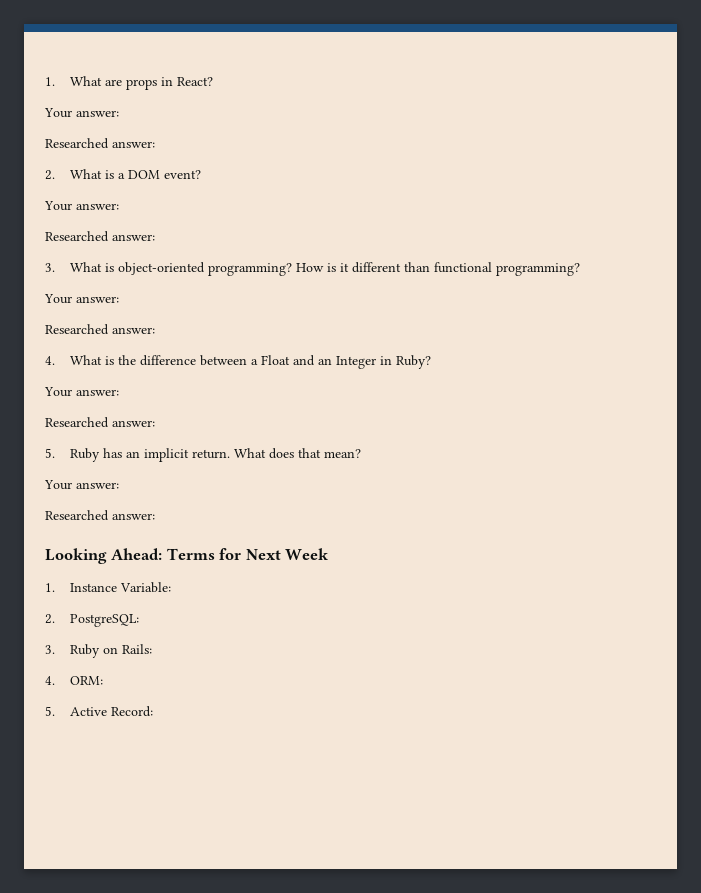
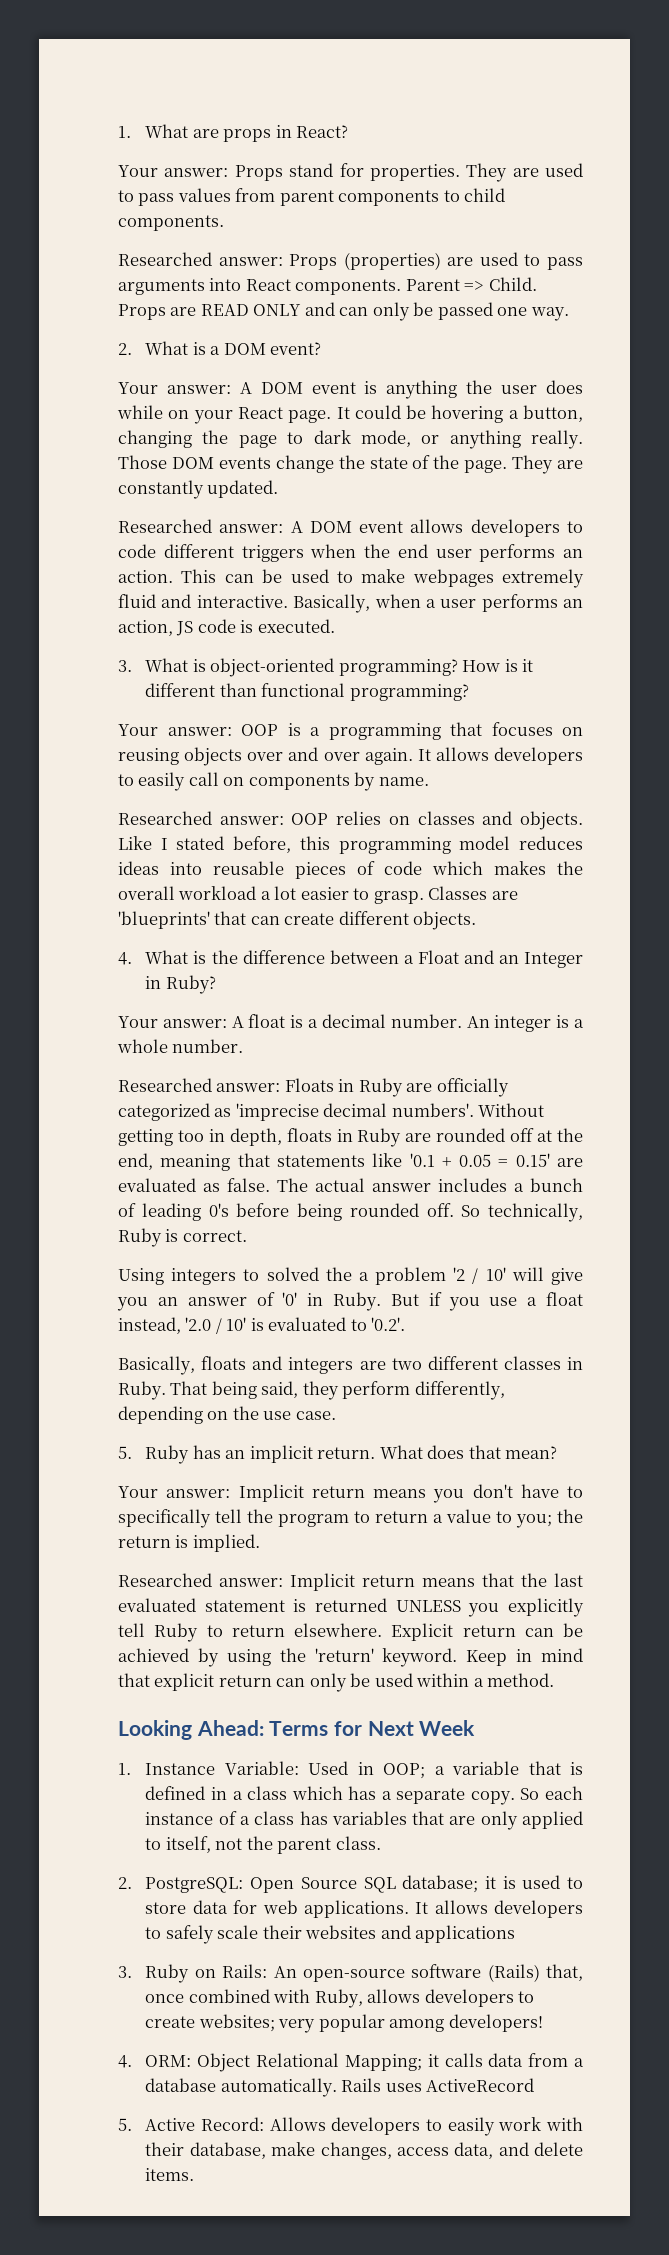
  1. What are props in React?
- Your answer:
- Researched answer:
+ Your answer: Props stand for properties. They are used to pass values from parent components to child components.
+ Researched answer: Props (properties) are used to pass arguments into React components. Parent => Child. Props are READ ONLY and can only be passed one way.
  2. What is a DOM event?
- Your answer:
- Researched answer:
+ Your answer: A DOM event is anything the user does while on your React page. It could be hovering a button, changing the page to dark mode, or anything really. Those DOM events change the state of the page. They are constantly updated.
+ Researched answer: A DOM event allows developers to code different triggers when the end user performs an action. This can be used to make webpages extremely fluid and interactive. Basically, when a user performs an action, JS code is executed.
  How is it different than functional programming?
- Your answer:
- Researched answer:
+ Your answer: OOP is a programming that focuses on reusing objects over and over again. It allows developers to easily call on components by name.
+ Researched answer: OOP relies on classes and objects. Like I stated before, this programming model reduces ideas into reusable pieces of code which makes the overall workload a lot easier to grasp. Classes are 'blueprints' that can create different objects.
  4. What is the difference between a Float and an Integer in Ruby?
- Your answer:
- Researched answer:
+ Your answer: A float is a decimal number. An integer is a whole number.
+ Researched answer: Floats in Ruby are officially categorized as 'imprecise decimal numbers'. Without getting too in depth, floats in Ruby are rounded off at the end, meaning that statements like '0.1 + 0.05 = 0.15' are evaluated as false. The actual answer includes a bunch of leading 0's before being rounded off. So technically, Ruby is correct.
+ Using integers to solved the a problem '2 / 10' will give you an answer of '0' in Ruby. But if you use a float instead, '2.0 / 10' is evaluated to '0.2'.
+ Basically, floats and integers are two different classes in Ruby. That being said, they perform differently, depending on the use case.
  What does that mean?
- Your answer:
- Researched answer:
+ Your answer: Implicit return means you don't have to specifically tell the program to return a value to you; the return is implied.
+ Researched answer: Implicit return means that the last evaluated statement is returned UNLESS you explicitly tell Ruby to return elsewhere. Explicit return can be achieved by using the 'return' keyword. Keep in mind that explicit return can only be used within a method.
- 1. Instance Variable:
- 2. PostgreSQL:
- 3. Ruby on Rails:
- 4. ORM:
- 5. Active Record:
+ 1. Instance Variable: Used in OOP; a variable that is defined in a class which has a separate copy. So each instance of a class has variables that are only applied to itself, not the parent class.
+ 2. PostgreSQL: Open Source SQL database; it is used to store data for web applications. It allows developers to safely scale their websites and applications
+ 3. Ruby on Rails: An open-source software (Rails) that, once combined with Ruby, allows developers to create websites; very popular among developers!
+ 4. ORM: Object Relational Mapping; it calls data from a database automatically. Rails uses ActiveRecord
+ 5. Active Record: Allows developers to easily work with their database, make changes, access data, and delete items.

